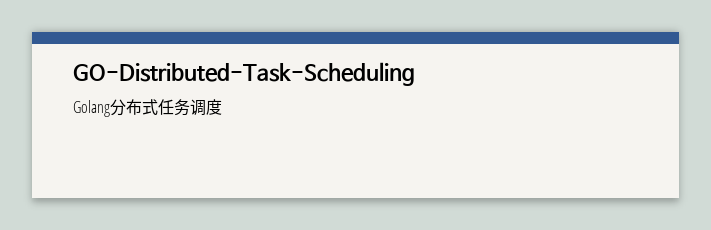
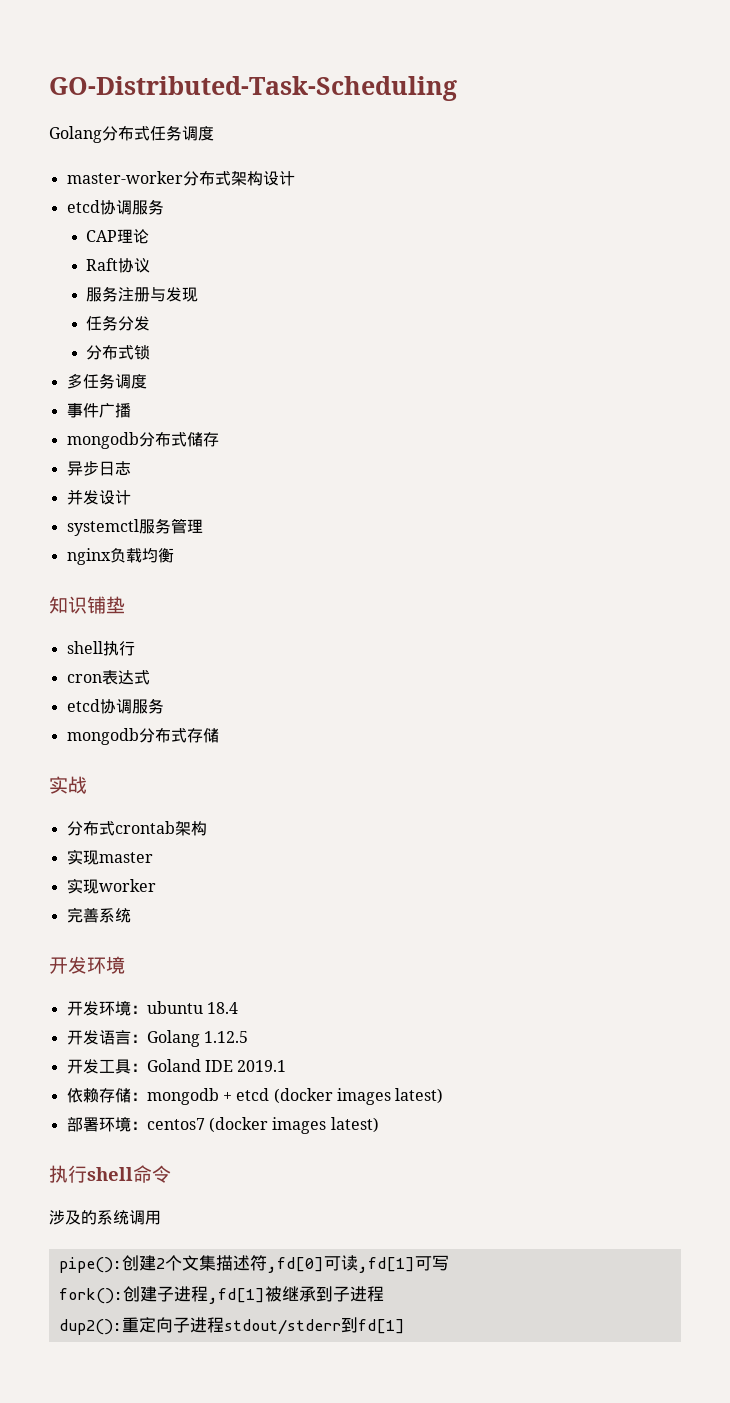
+ master-worker分布式架构设计
+ etcd协调服务
+ CAP理论
+ Raft协议
+ 服务注册与发现
+ 任务分发
+ 分布式锁
+ 多任务调度
+ 事件广播
+ mongodb分布式储存
+ 异步日志
+ 并发设计
+ systemctl服务管理
+ nginx负载均衡
+ 知识铺垫
+ shell执行
+ cron表达式
+ etcd协调服务
+ mongodb分布式存储
+ 实战
+ 分布式crontab架构
+ 实现master
+ 实现worker
+ 完善系统
+ 开发环境
+ 开发环境：ubuntu 18.4
+ 开发语言：Golang 1.12.5
+ 开发工具：Goland IDE 2019.1
+ 依赖存储：mongodb + etcd (docker images latest)
+ 部署环境：centos7 (docker images latest)
+ 执行shell命令
+ 涉及的系统调用
+ pipe():创建2个文集描述符,fd[0]可读,fd[1]可写
+ fork():创建子进程,fd[1]被继承到子进程
+ dup2():重定向子进程stdout/stderr到fd[1]

